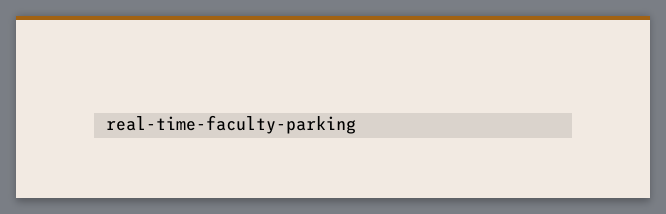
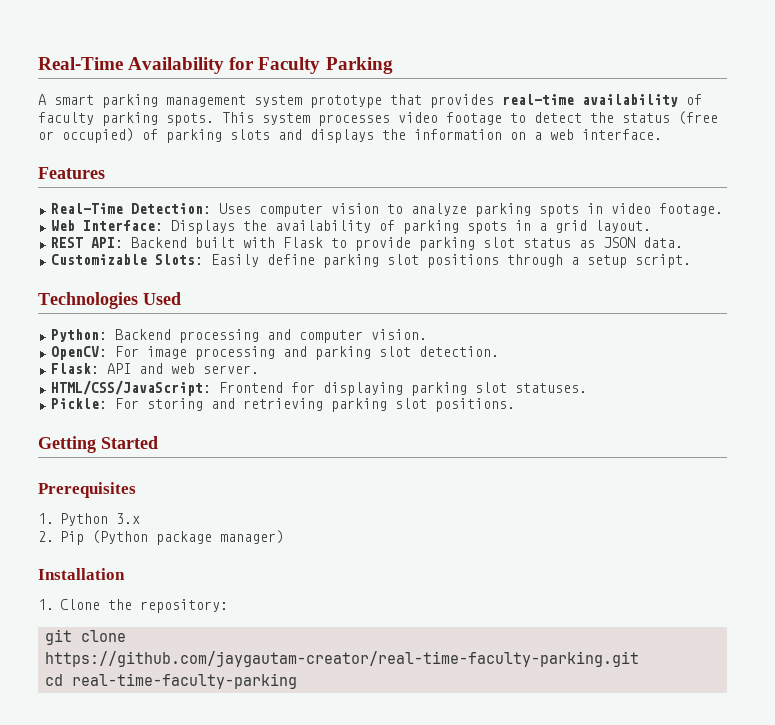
- real-time-faculty-parking
+ Real-Time Availability for Faculty Parking
+ A smart parking management system prototype that provides real-time availability of faculty parking spots. This system processes video footage to detect the status (free or occupied) of parking slots and displays the information on a web interface.
+ Features
+ Real-Time Detection: Uses computer vision to analyze parking spots in video footage.
+ Web Interface: Displays the availability of parking spots in a grid layout.
+ REST API: Backend built with Flask to provide parking slot status as JSON data.
+ Customizable Slots: Easily define parking slot positions through a setup script.
+ Technologies Used
+ Python: Backend processing and computer vision.
+ OpenCV: For image processing and parking slot detection.
+ Flask: API and web server.
+ HTML/CSS/JavaScript: Frontend for displaying parking slot statuses.
+ Pickle: For storing and retrieving parking slot positions.
+ Getting Started
+ Prerequisites
+ 1. Python 3.x
+ 2. Pip (Python package manager)
+ Installation
+ 1. Clone the repository:
+ git clone https://github.com/jaygautam-creator/real-time-faculty-parking.git
+ cd real-time-faculty-parking

